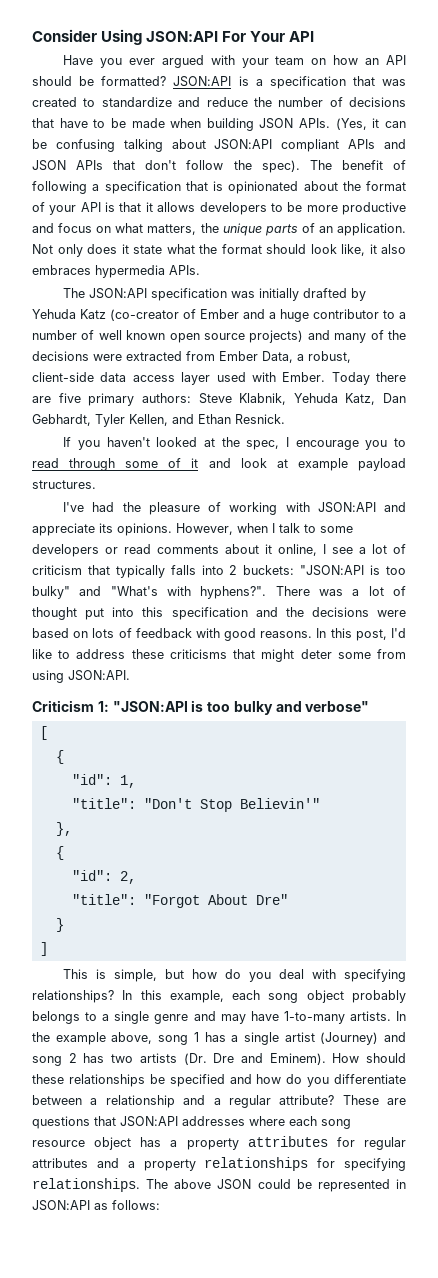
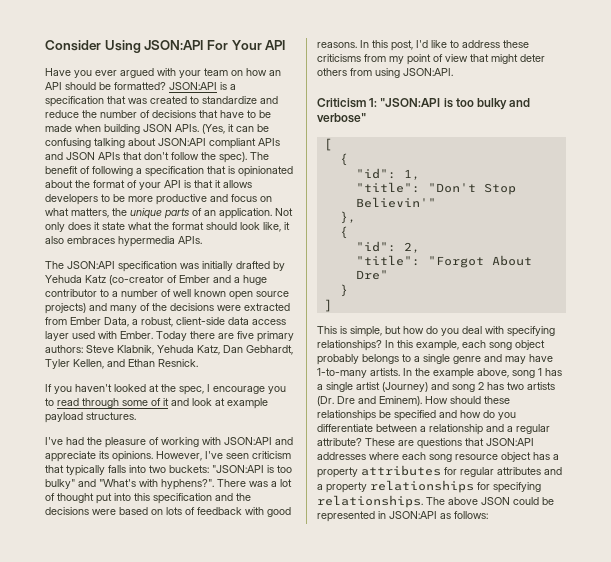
- However, when I talk to some developers or read comments about it online, I see a lot of criticism that typically falls into 2 buckets: "JSON:API is too bulky" and "What's with hyphens?".
+ However, I've seen criticism that typically falls into two buckets: "JSON:API is too bulky" and "What's with hyphens?".
- In this post, I'd like to address these criticisms that might deter some from using JSON:API.
+ In this post, I'd like to address these criticisms from my point of view that might deter others from using JSON:API.

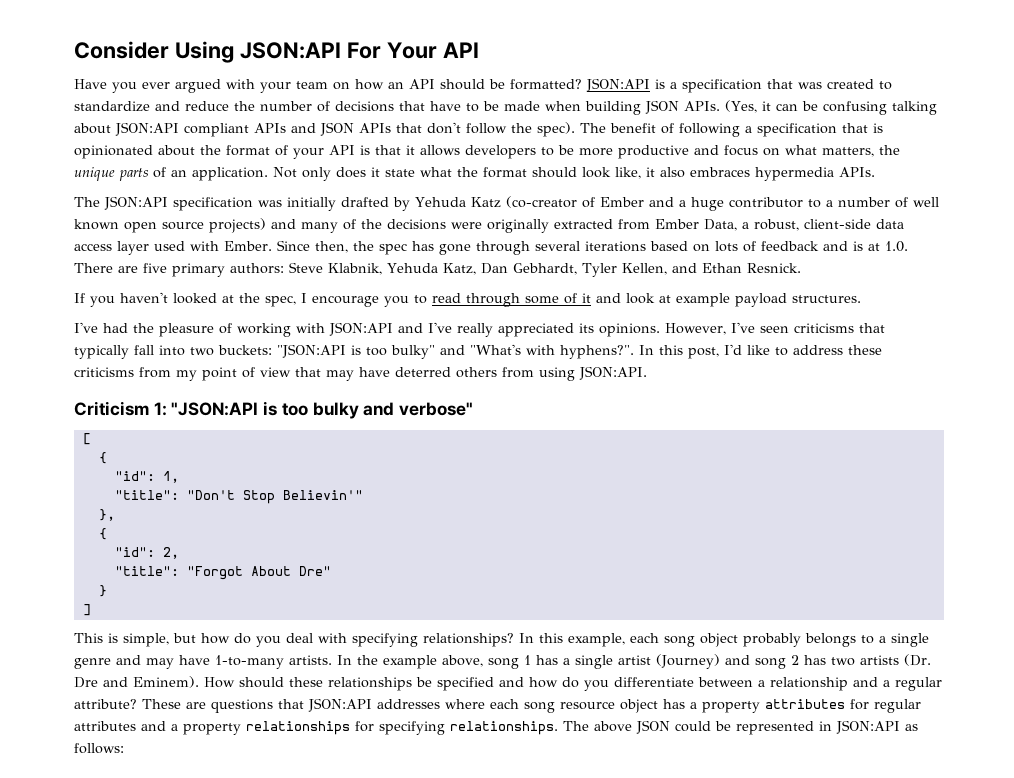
- The JSON:API specification was initially drafted by Yehuda Katz (co-creator of Ember and a huge contributor to a number of well known open source projects) and many of the decisions were extracted from Ember Data, a robust, client-side data access layer used with Ember.
+ The JSON:API specification was initially drafted by Yehuda Katz (co-creator of Ember and a huge contributor to a number of well known open source projects) and many of the decisions were originally extracted from Ember Data, a robust, client-side data access layer used with Ember.
- Today there are five primary authors: Steve Klabnik, Yehuda Katz, Dan Gebhardt, Tyler Kellen, and Ethan Resnick.
+ Since then, the spec has gone through several iterations based on lots of feedback and is at 1.0. There are five primary authors: Steve Klabnik, Yehuda Katz, Dan Gebhardt, Tyler Kellen, and Ethan Resnick.
- I've had the pleasure of working with JSON:API and appreciate its opinions.
+ I've had the pleasure of working with JSON:API and I've really appreciated its opinions.
- However, I've seen criticism that typically falls into two buckets: "JSON:API is too bulky" and "What's with hyphens?".
+ However, I've seen criticisms that typically fall into two buckets: "JSON:API is too bulky" and "What's with hyphens?".
- There was a lot of thought put into this specification and the decisions were based on lots of feedback with good reasons.
- In this post, I'd like to address these criticisms from my point of view that might deter others from using JSON:API.
+ In this post, I'd like to address these criticisms from my point of view that may have deterred others from using JSON:API.

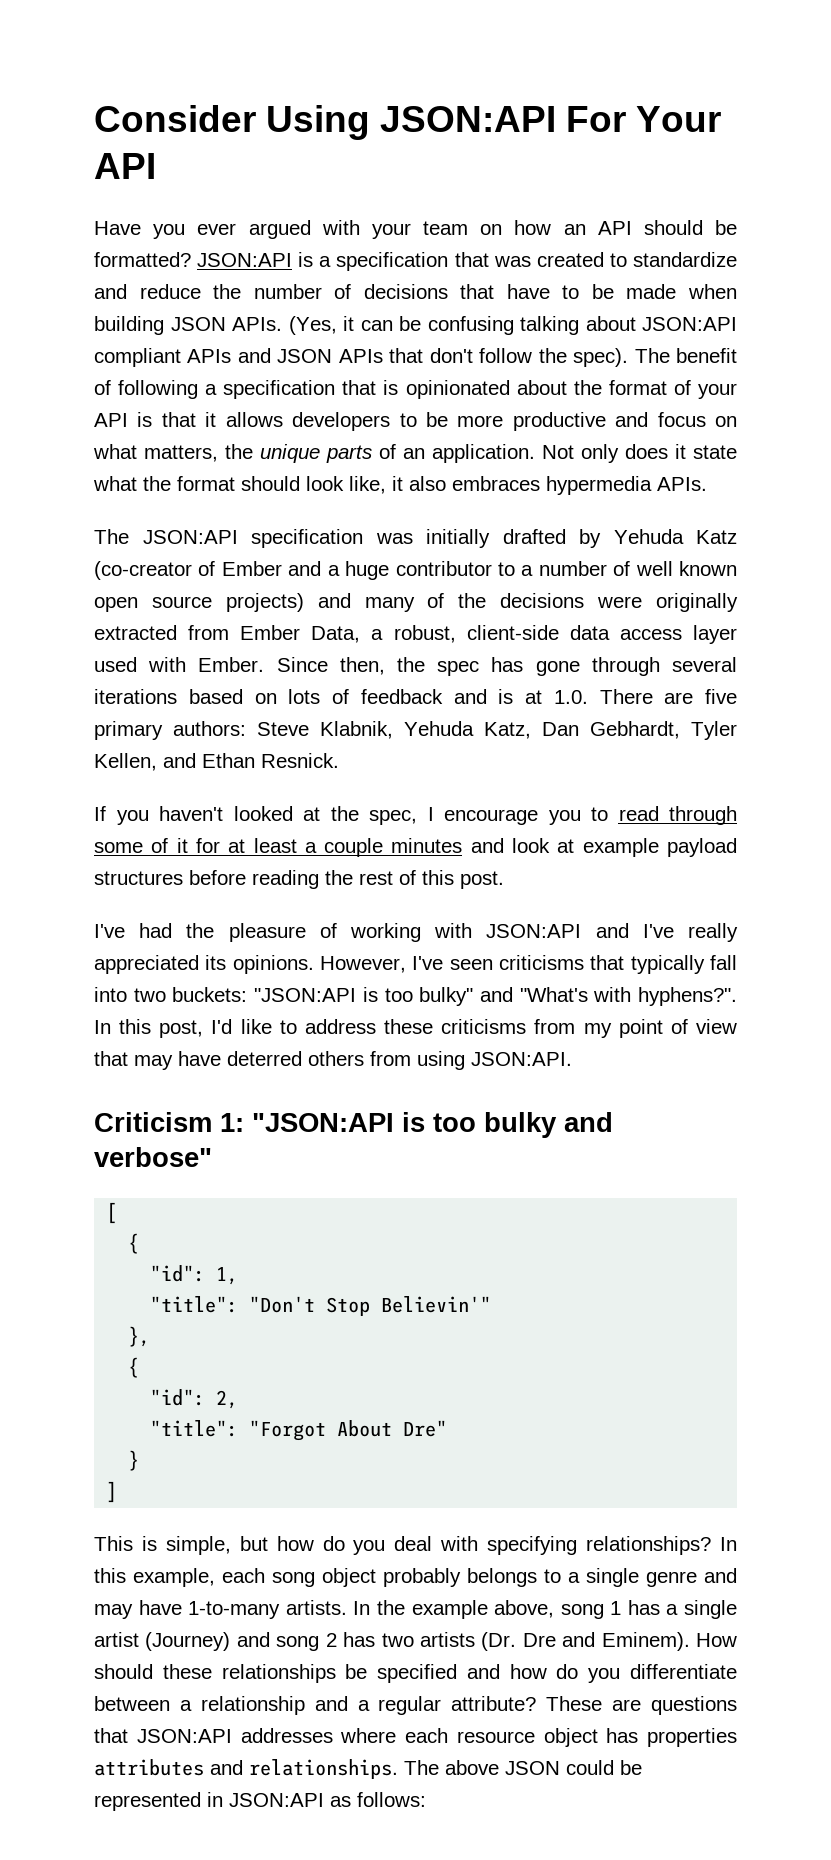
- If you haven't looked at the spec, I encourage you to read through some of it and look at example payload structures.
+ If you haven't looked at the spec, I encourage you to read through some of it for at least a couple minutes and look at example payload structures before reading the rest of this post.
- These are questions that JSON:API addresses where each song resource object has a property attributes for regular attributes and a property relationships for specifying relationships.
+ These are questions that JSON:API addresses where each resource object has properties attributes and relationships.

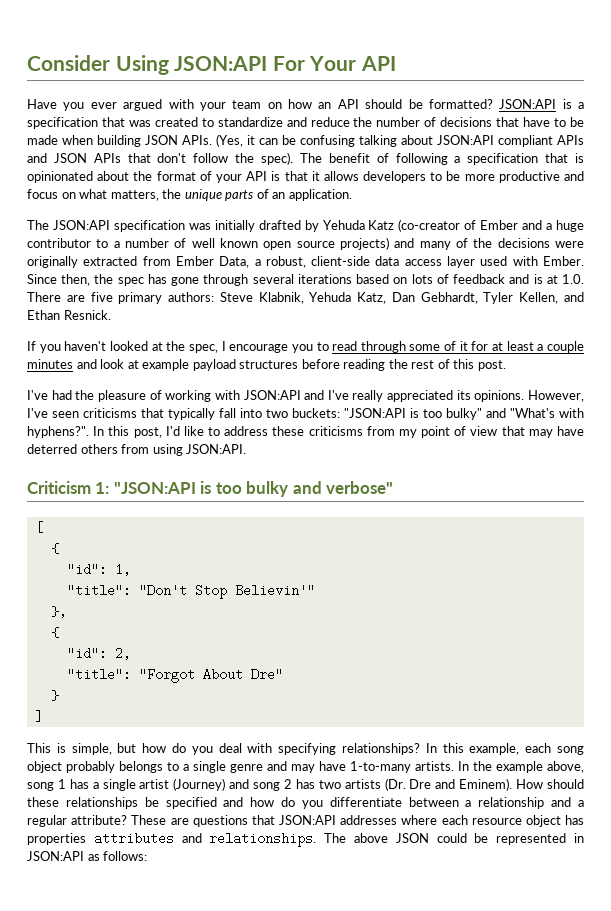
- Not only does it state what the format should look like, it also embraces hypermedia APIs.

